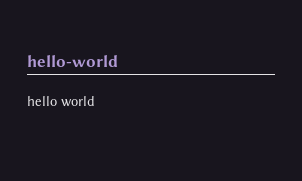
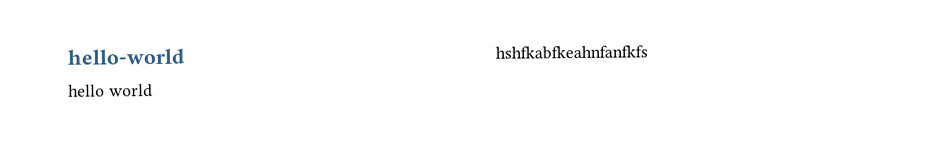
+ hshfkabfkeahnfanfkfs

